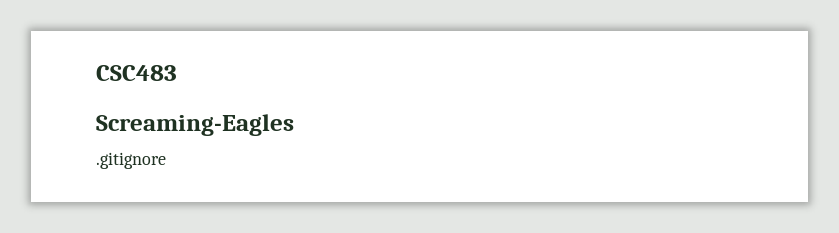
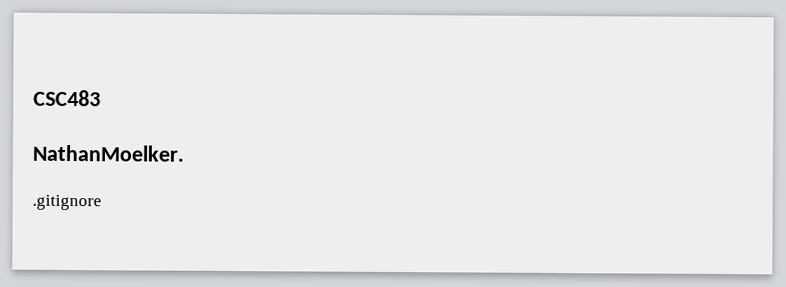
- Screaming-Eagles
+ NathanMoelker.

